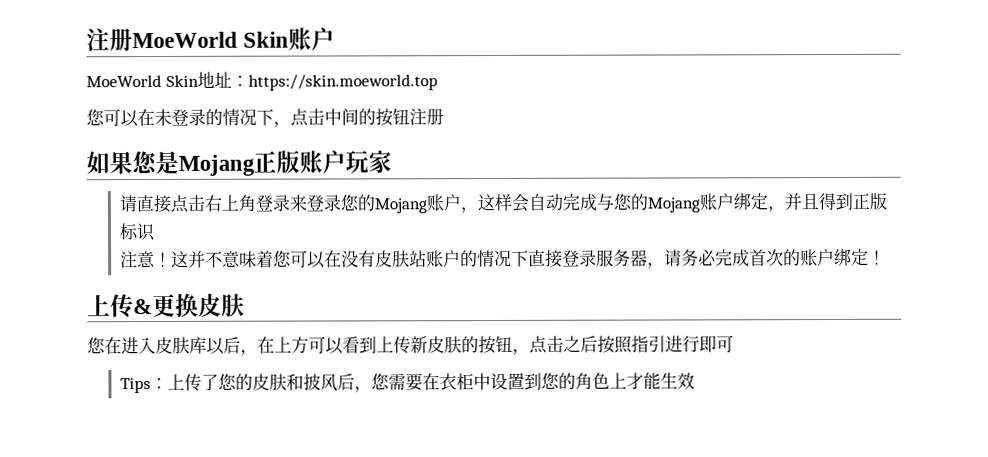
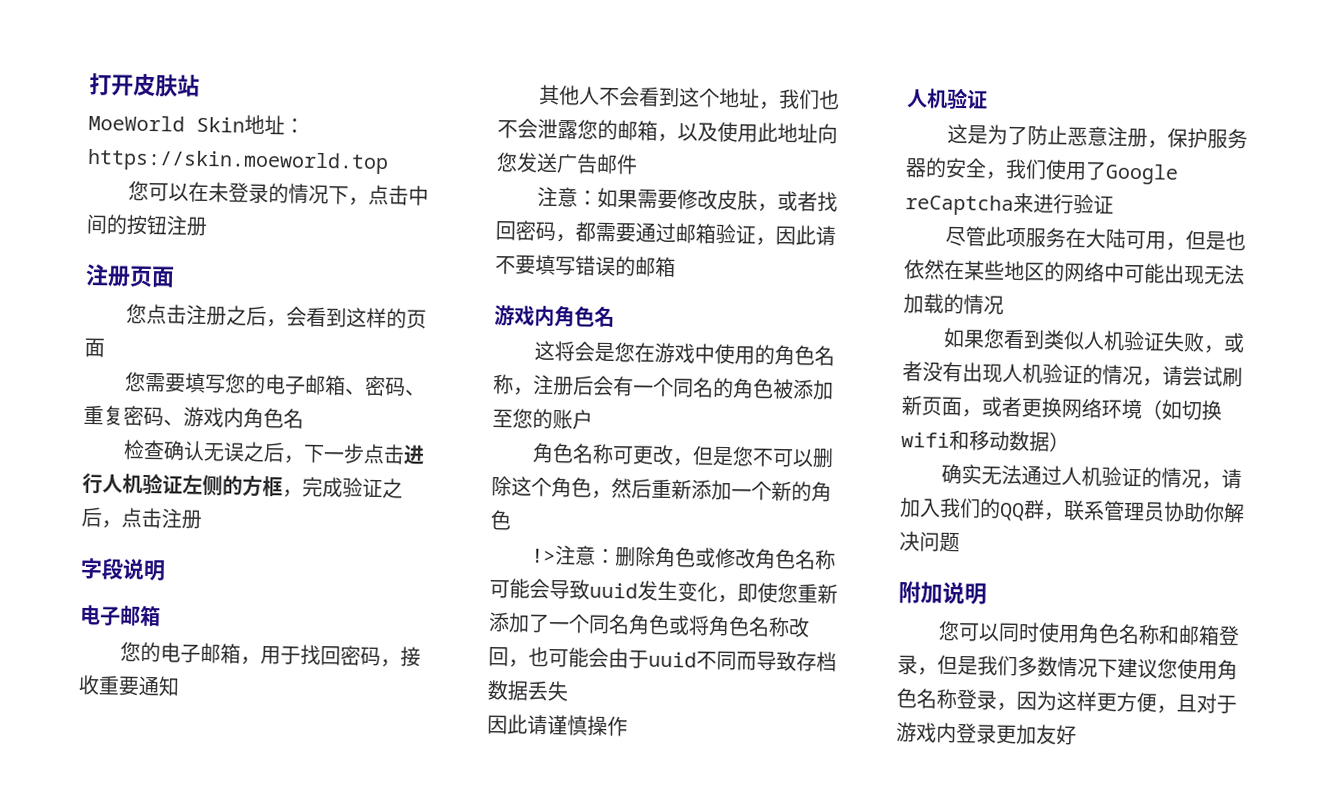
- 注册MoeWorld Skin账户
+ 打开皮肤站
- 如果您是Mojang正版账户玩家
- 请直接点击右上角登录来登录您的Mojang账户，这样会自动完成与您的Mojang账户绑定，并且得到正版标识
- 注意！这并不意味着您可以在没有皮肤站账户的情况下直接登录服务器，请务必完成首次的账户绑定！
- 上传&更换皮肤
- 您在进入皮肤库以后，在上方可以看到上传新皮肤的按钮，点击之后按照指引进行即可
- Tips：上传了您的皮肤和披风后，您需要在衣柜中设置到您的角色上才能生效
+ 注册页面
+ 您点击注册之后，会看到这样的页面
+ 您需要填写您的电子邮箱、密码、重复密码、游戏内角色名
+ 检查确认无误之后，下一步点击进行人机验证左侧的方框，完成验证之后，点击注册
+ 字段说明
+ 电子邮箱
+ 您的电子邮箱，用于找回密码，接收重要通知
+ 其他人不会看到这个地址，我们也不会泄露您的邮箱，以及使用此地址向您发送广告邮件
+ 注意：如果需要修改皮肤，或者找回密码，都需要通过邮箱验证，因此请不要填写错误的邮箱
+ 游戏内角色名
+ 这将会是您在游戏中使用的角色名称，注册后会有一个同名的角色被添加至您的账户
+ 角色名称可更改，但是您不可以删除这个角色，然后重新添加一个新的角色
+ !>注意：删除角色或修改角色名称可能会导致uuid发生变化，即使您重新添加了一个同名角色或将角色名称改回，也可能会由于uuid不同而导致存档数据丢失
+ 因此请谨慎操作
+ 人机验证
+ 这是为了防止恶意注册，保护服务器的安全，我们使用了Google reCaptcha来进行验证
+ 尽管此项服务在大陆可用，但是也依然在某些地区的网络中可能出现无法加载的情况
+ 如果您看到类似人机验证失败，或者没有出现人机验证的情况，请尝试刷新页面，或者更换网络环境（如切换wifi和移动数据）
+ 确实无法通过人机验证的情况，请加入我们的QQ群，联系管理员协助你解决问题
+ 附加说明
+ 您可以同时使用角色名称和邮箱登录，但是我们多数情况下建议您使用角色名称登录，因为这样更方便，且对于游戏内登录更加友好

